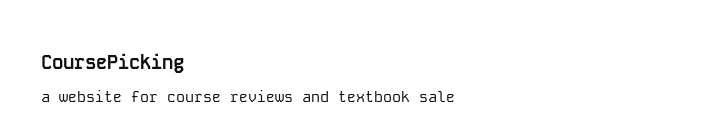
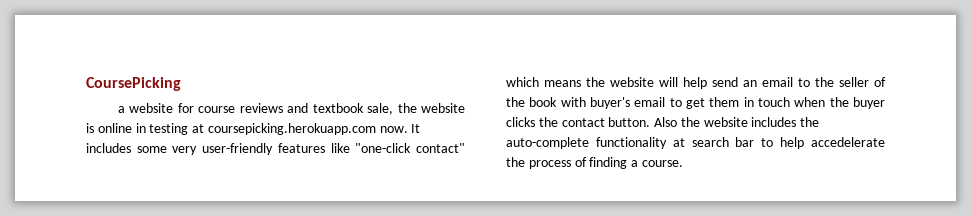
- a website for course reviews and textbook sale
+ a website for course reviews and textbook sale, the website is online in testing at coursepicking.herokuapp.com now. It includes some very user-friendly features like "one-click contact" which means the website will help send an email to the seller of the book with buyer's email to get them in touch when the buyer clicks the contact button. Also the website includes the auto-complete functionality at search bar to help accedelerate the process of finding a course.

